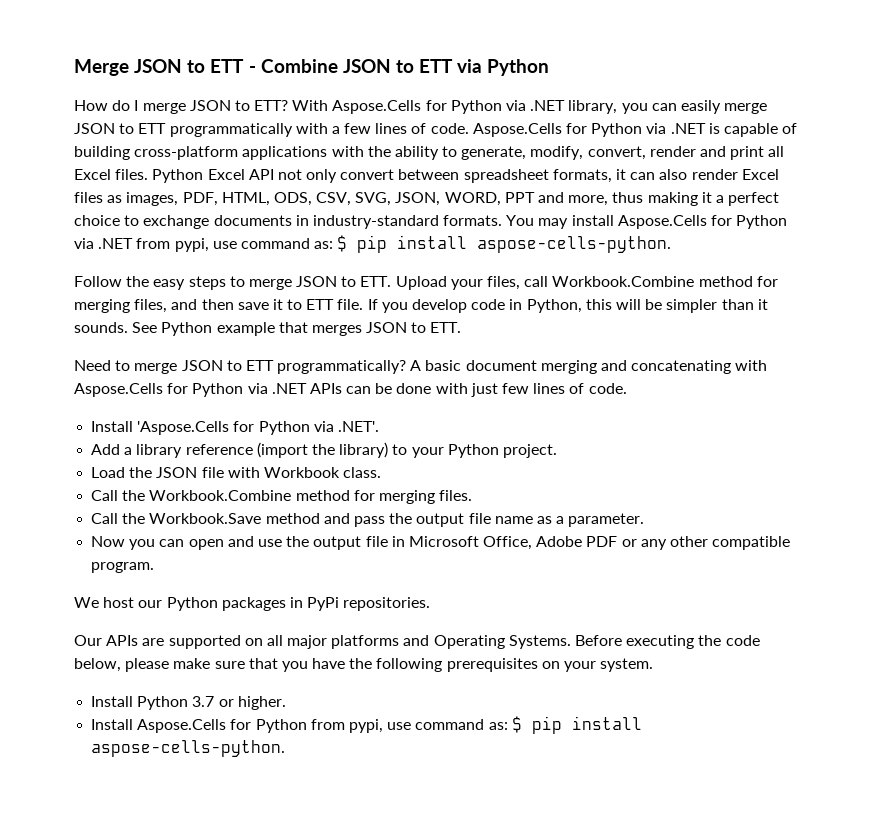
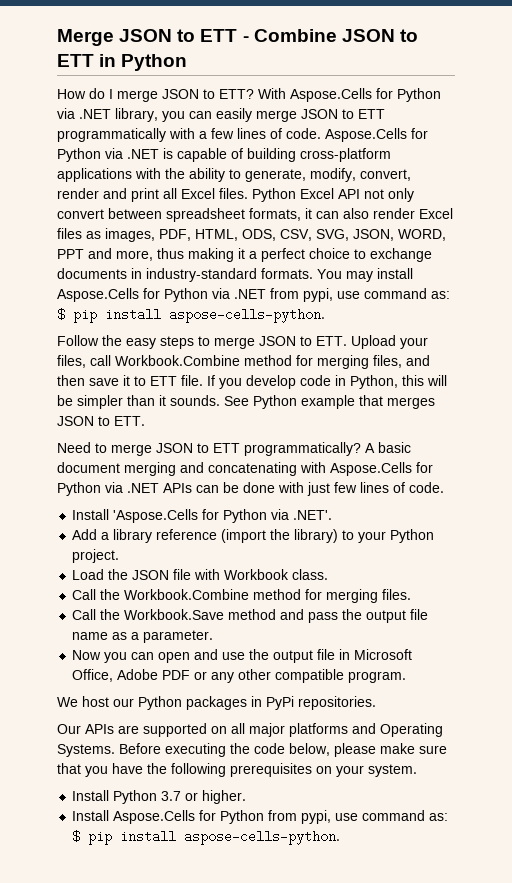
- Merge JSON to ETT - Combine JSON to ETT via Python
+ Merge JSON to ETT - Combine JSON to ETT in Python

